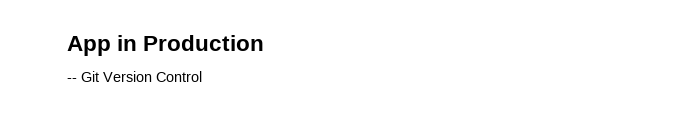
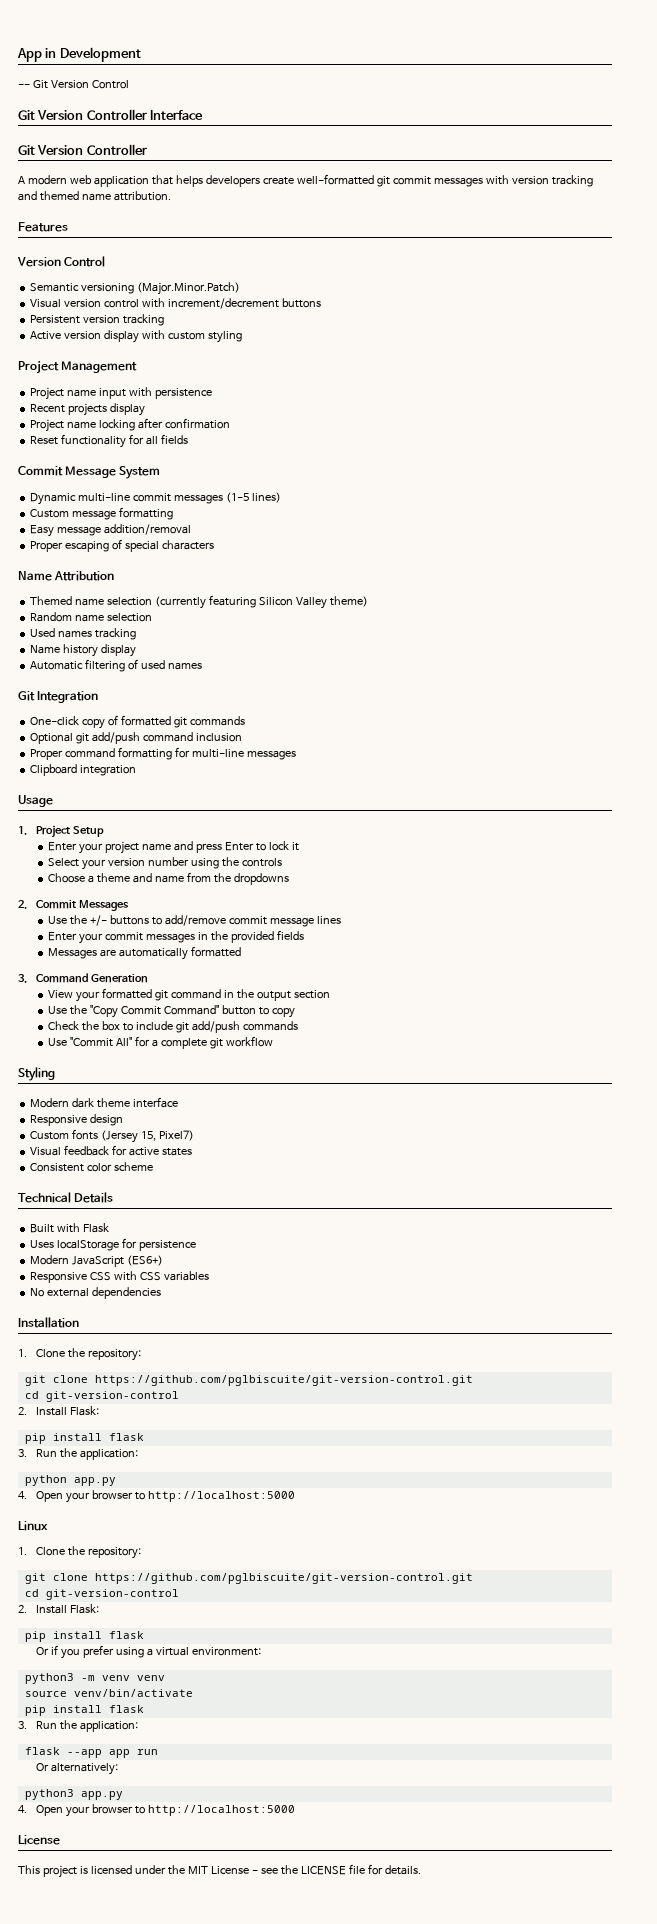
- App in Production
+ App in Development
+ Git Version Controller Interface
+ Git Version Controller
+ A modern web application that helps developers create well-formatted git commit messages with version tracking and themed name attribution.
+ Features
+ Version Control
+ Semantic versioning (Major.Minor.Patch)
+ Visual version control with increment/decrement buttons
+ Persistent version tracking
+ Active version display with custom styling
+ Project Management
+ Project name input with persistence
+ Recent projects display
+ Project name locking after confirmation
+ Reset functionality for all fields
+ Commit Message System
+ Dynamic multi-line commit messages (1-5 lines)
+ Custom message formatting
+ Easy message addition/removal
+ Proper escaping of special characters
+ Name Attribution
+ Themed name selection (currently featuring Silicon Valley theme)
+ Random name selection
+ Used names tracking
+ Name history display
+ Automatic filtering of used names
+ Git Integration
+ One-click copy of formatted git commands
+ Optional git add/push command inclusion
+ Proper command formatting for multi-line messages
+ Clipboard integration
+ Usage
+ 1. Project Setup
+ Enter your project name and press Enter to lock it
+ Select your version number using the controls
+ Choose a theme and name from the dropdowns
+ 2. Commit Messages
+ Use the +/- buttons to add/remove commit message lines
+ Enter your commit messages in the provided fields
+ Messages are automatically formatted
+ 3. Command Generation
+ View your formatted git command in the output section
+ Use the "Copy Commit Command" button to copy
+ Check the box to include git add/push commands
+ Use "Commit All" for a complete git workflow
+ Styling
+ Modern dark theme interface
+ Responsive design
+ Custom fonts (Jersey 15, Pixel7)
+ Visual feedback for active states
+ Consistent color scheme
+ Technical Details
+ Built with Flask
+ Uses localStorage for persistence
+ Modern JavaScript (ES6+)
+ Responsive CSS with CSS variables
+ No external dependencies
+ Installation
+ 1. Clone the repository:
+ git clone https://github.com/pglbiscuite/git-version-control.git
+ cd git-version-control
+ 2. Install Flask:
+ pip install flask
+ 3. Run the application:
+ python app.py
+ 4. Open your browser to http://localhost:5000
+ Linux
+ 1. Clone the repository:
+ git clone https://github.com/pglbiscuite/git-version-control.git
+ cd git-version-control
+ 2. Install Flask:
+ pip install flask
+ Or if you prefer using a virtual environment:
+ python3 -m venv venv
+ source venv/bin/activate
+ pip install flask
+ 3. Run the application:
+ flask --app app run
+ Or alternatively:
+ python3 app.py
+ 4. Open your browser to http://localhost:5000
+ License
+ This project is licensed under the MIT License - see the LICENSE file for details.

